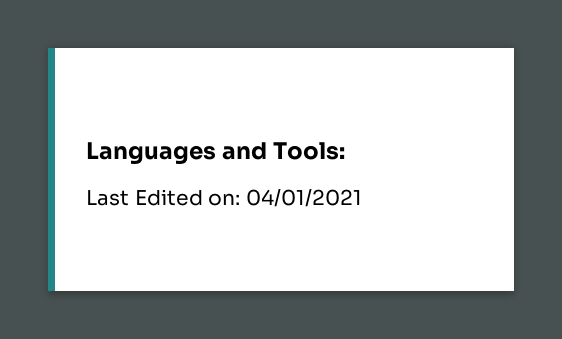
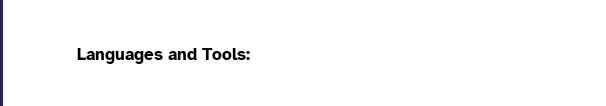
- Last Edited on: 04/01/2021

